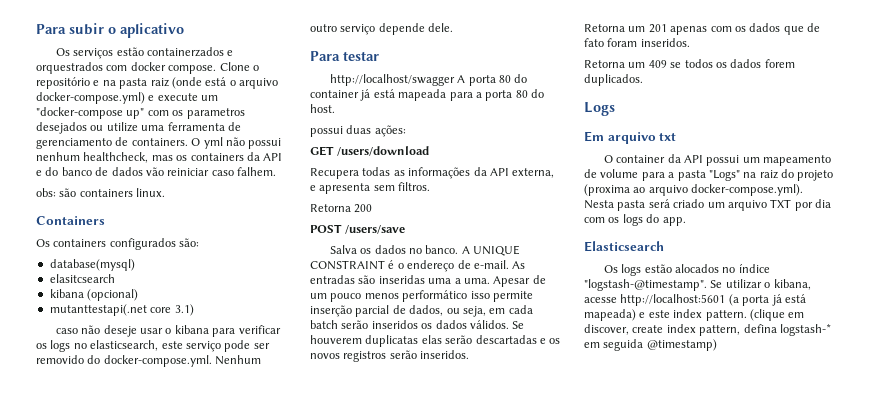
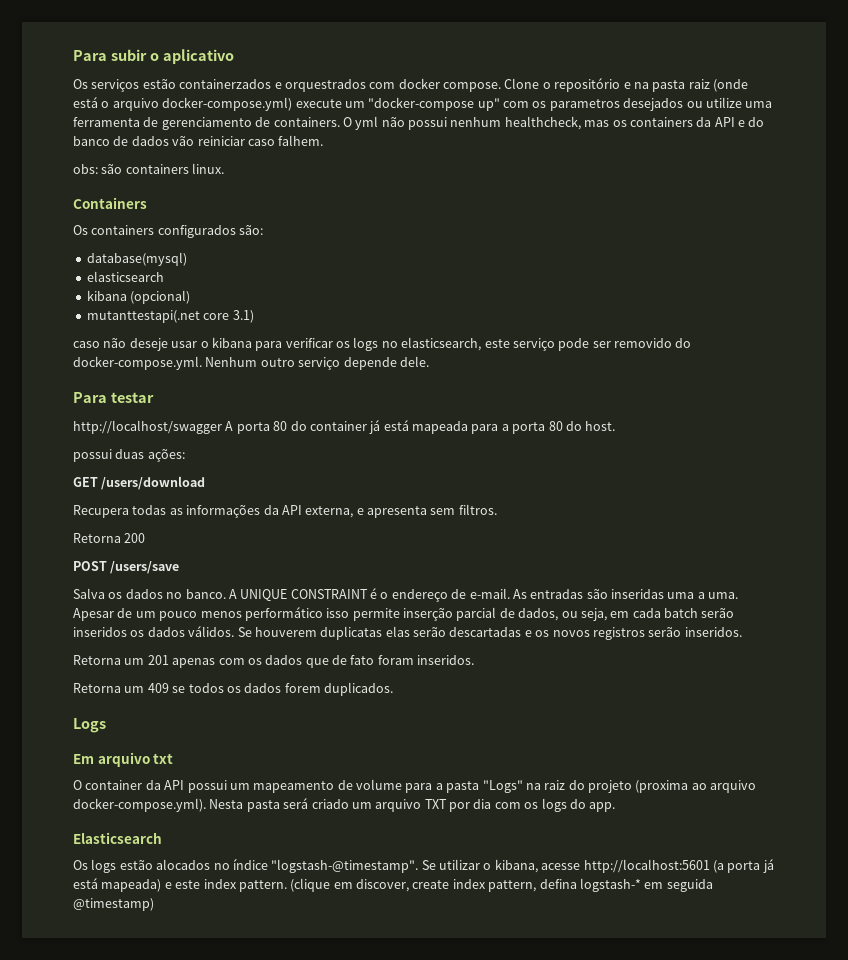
- Clone o repositório e na pasta raiz (onde está o arquivo docker-compose.yml) e execute um "docker-compose up" com os parametros desejados ou utilize uma ferramenta de gerenciamento de containers.
+ Clone o repositório e na pasta raiz (onde está o arquivo docker-compose.yml) execute um "docker-compose up" com os parametros desejados ou utilize uma ferramenta de gerenciamento de containers.
- elasitcsearch
+ elasticsearch

